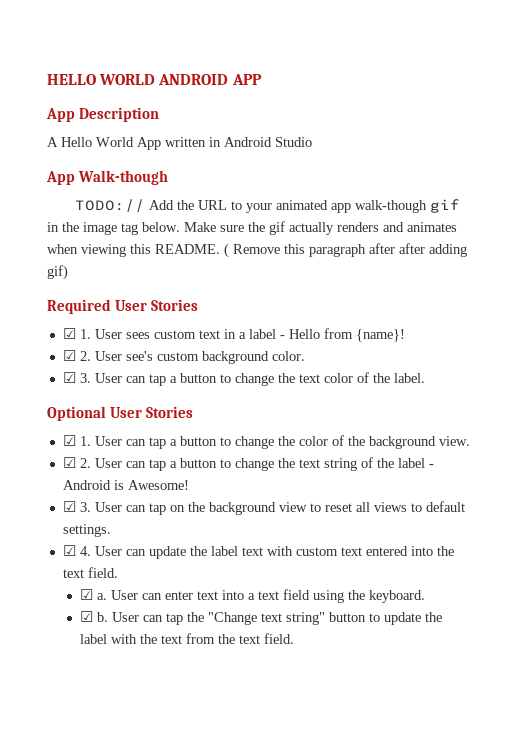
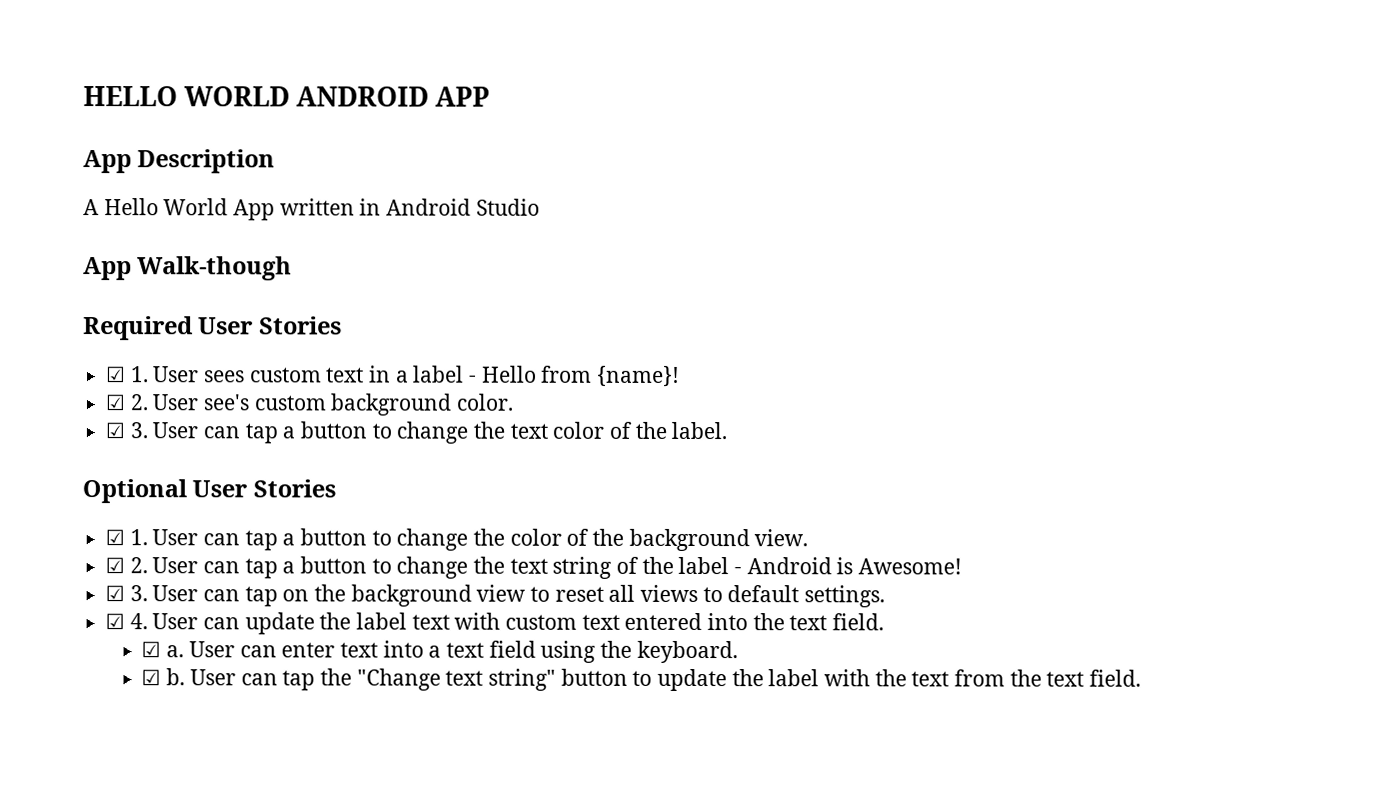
- TODO:// Add the URL to your animated app walk-though gif in the image tag below. Make sure the gif actually renders and animates when viewing this README. ( Remove this paragraph after after adding gif)

